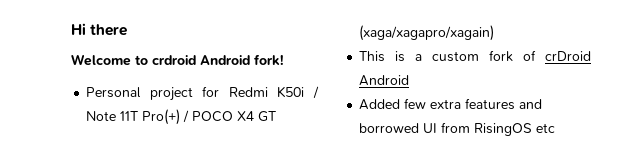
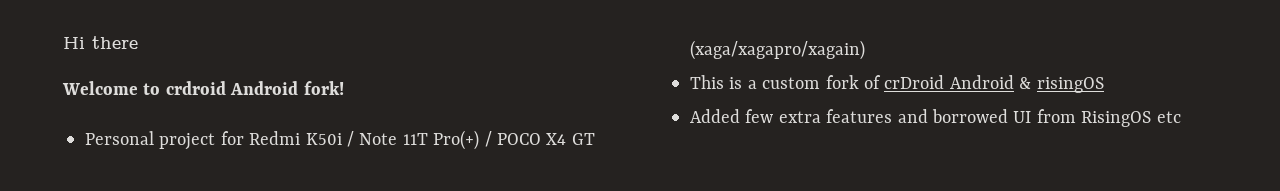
- This is a custom fork of crDroid Android
+ This is a custom fork of crDroid Android & risingOS

